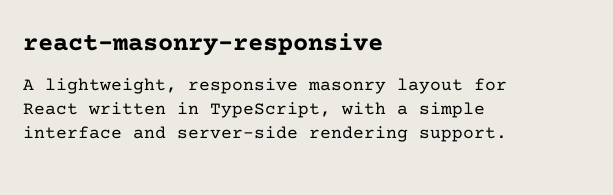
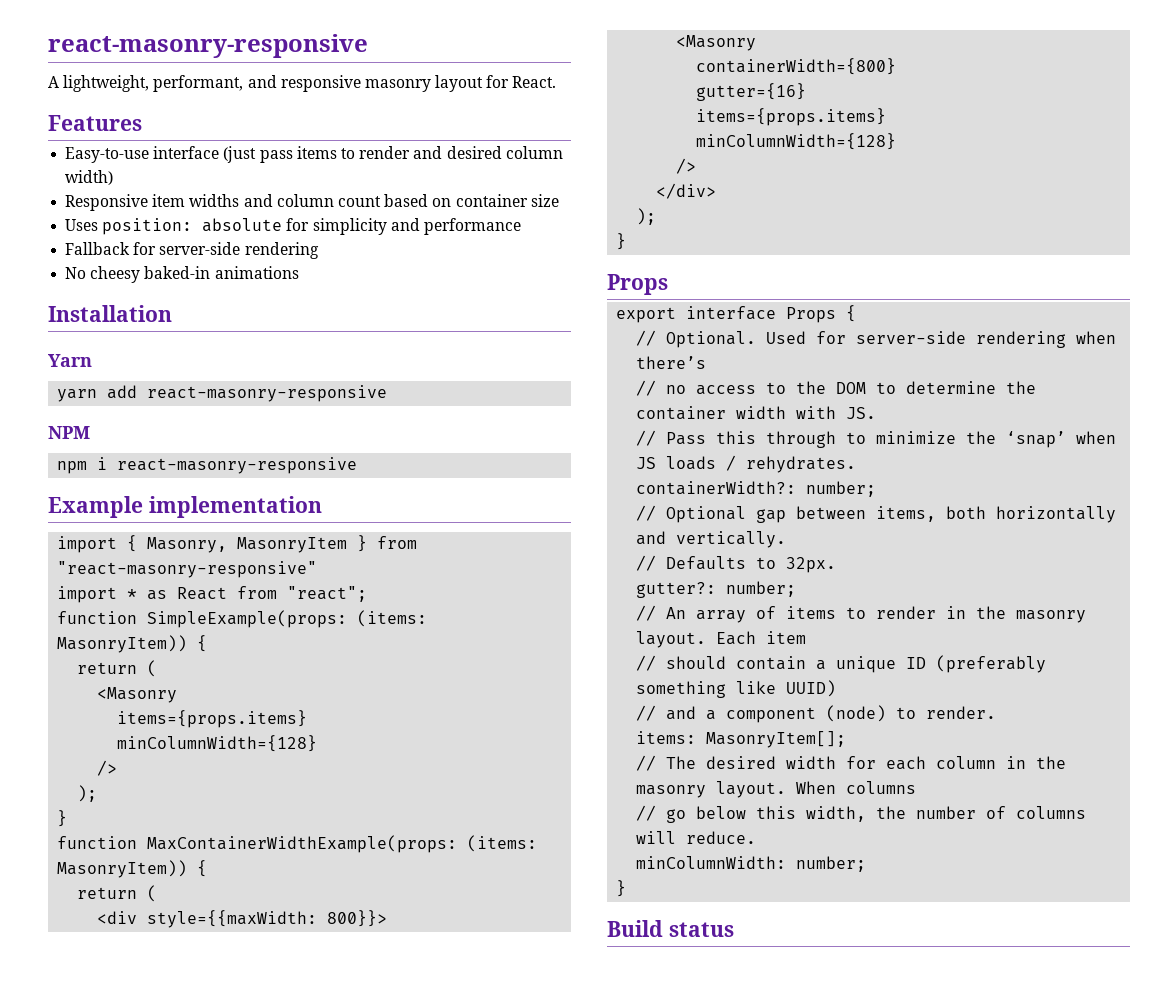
- A lightweight, responsive masonry layout for React written in TypeScript, with a simple interface and server-side rendering support.
+ A lightweight, performant, and responsive masonry layout for React.
+ Features
+ Easy-to-use interface (just pass items to render and desired column width)
+ Responsive item widths and column count based on container size
+ Uses position: absolute for simplicity and performance
+ Fallback for server-side rendering
+ No cheesy baked-in animations
+ Installation
+ Yarn
+ yarn add react-masonry-responsive
+ NPM
+ npm i react-masonry-responsive
+ Example implementation
+ import { Masonry, MasonryItem } from "react-masonry-responsive"
+ import * as React from "react";
+ function SimpleExample(props: (items: MasonryItem)) {
+ return (
+ <Masonry
+ items={props.items}
+ minColumnWidth={128}
+ />
+ );
+ }
+ function MaxContainerWidthExample(props: (items: MasonryItem)) {
+ return (
+ <div style={{maxWidth: 800}}>
+ <Masonry
+ containerWidth={800}
+ gutter={16}
+ items={props.items}
+ minColumnWidth={128}
+ />
+ </div>
+ );
+ }
+ Props
+ export interface Props {
+ // Optional. Used for server-side rendering when there’s
+ // no access to the DOM to determine the container width with JS.
+ // Pass this through to minimize the ‘snap’ when JS loads / rehydrates.
+ containerWidth?: number;
+ // Optional gap between items, both horizontally and vertically.
+ // Defaults to 32px.
+ gutter?: number;
+ // An array of items to render in the masonry layout. Each item
+ // should contain a unique ID (preferably something like UUID)
+ // and a component (node) to render.
+ items: MasonryItem[];
+ // The desired width for each column in the masonry layout. When columns
+ // go below this width, the number of columns will reduce.
+ minColumnWidth: number;
+ }
+ Build status

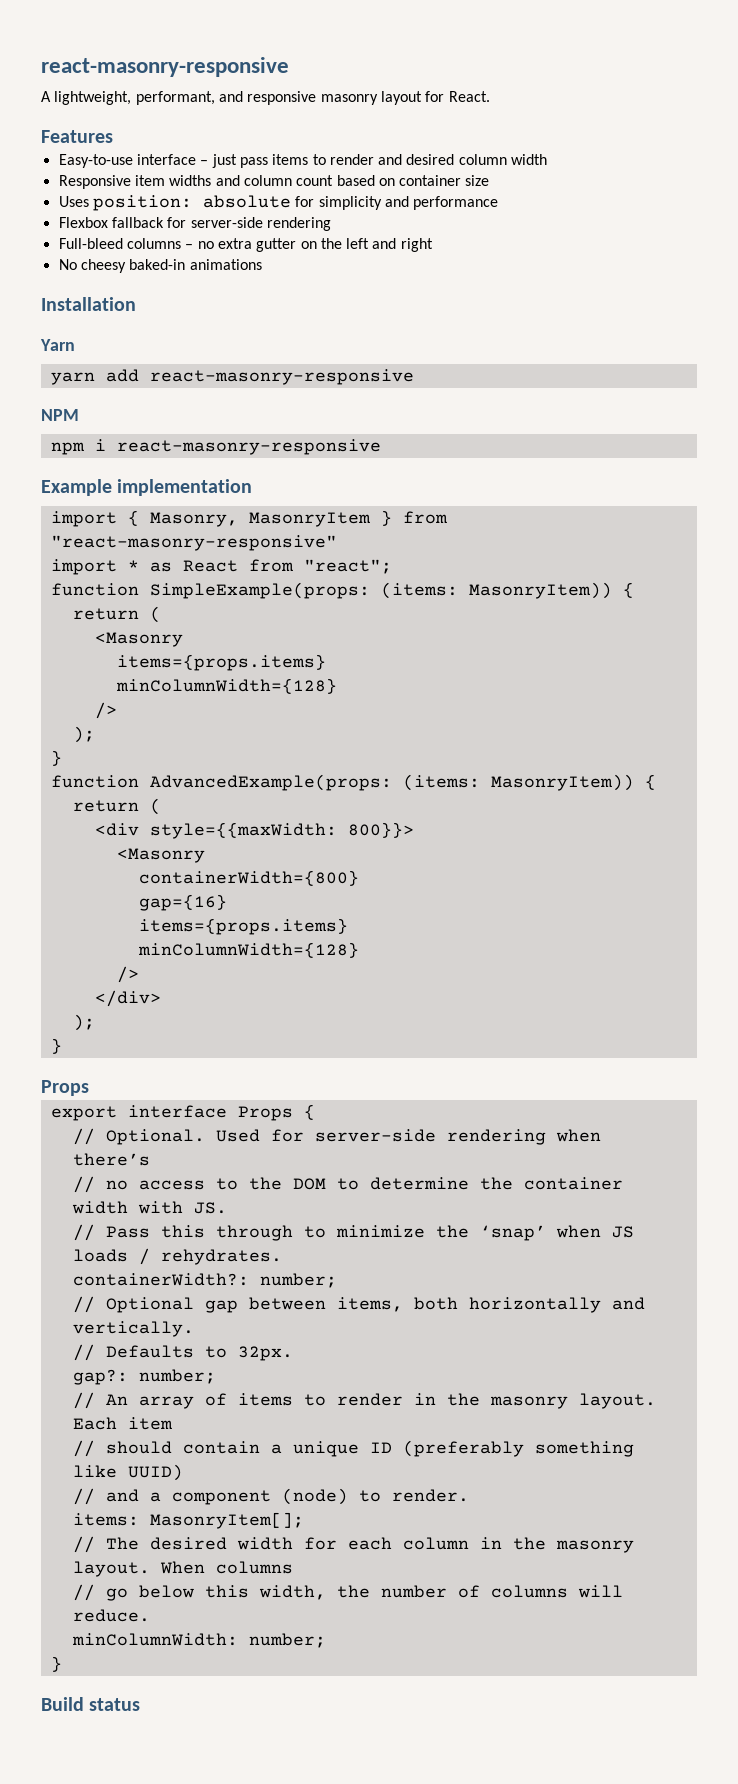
- Easy-to-use interface (just pass items to render and desired column width)
+ Easy-to-use interface – just pass items to render and desired column width
- Fallback for server-side rendering
+ Flexbox fallback for server-side rendering
+ Full-bleed columns – no extra gutter on the left and right
- function MaxContainerWidthExample(props: (items: MasonryItem)) {
+ function AdvancedExample(props: (items: MasonryItem)) {
- gutter={16}
+ gap={16}
- gutter?: number;
+ gap?: number;

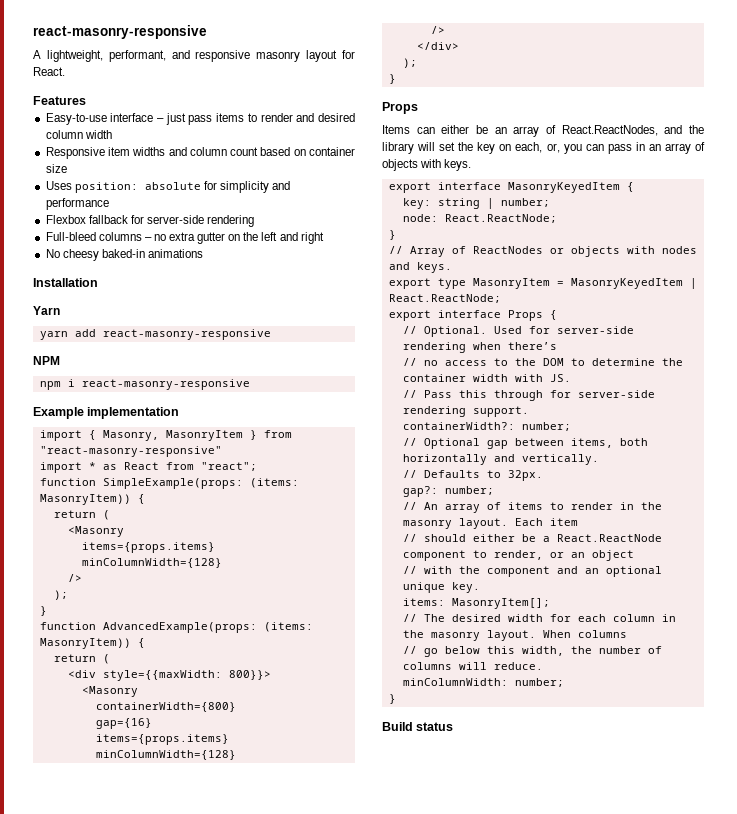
+ Items can either be an array of React.ReactNodes, and the library will set the key on each, or, you can pass in an array of objects with keys.
+ export interface MasonryKeyedItem {
+ key: string | number;
+ node: React.ReactNode;
+ }
+ // Array of ReactNodes or objects with nodes and keys.
+ export type MasonryItem = MasonryKeyedItem | React.ReactNode;
- // Pass this through to minimize the ‘snap’ when JS loads / rehydrates.
+ // Pass this through for server-side rendering support.
- // should contain a unique ID (preferably something like UUID)
- // and a component (node) to render.
+ // should either be a React.ReactNode component to render, or an object
+ // with the component and an optional unique key.

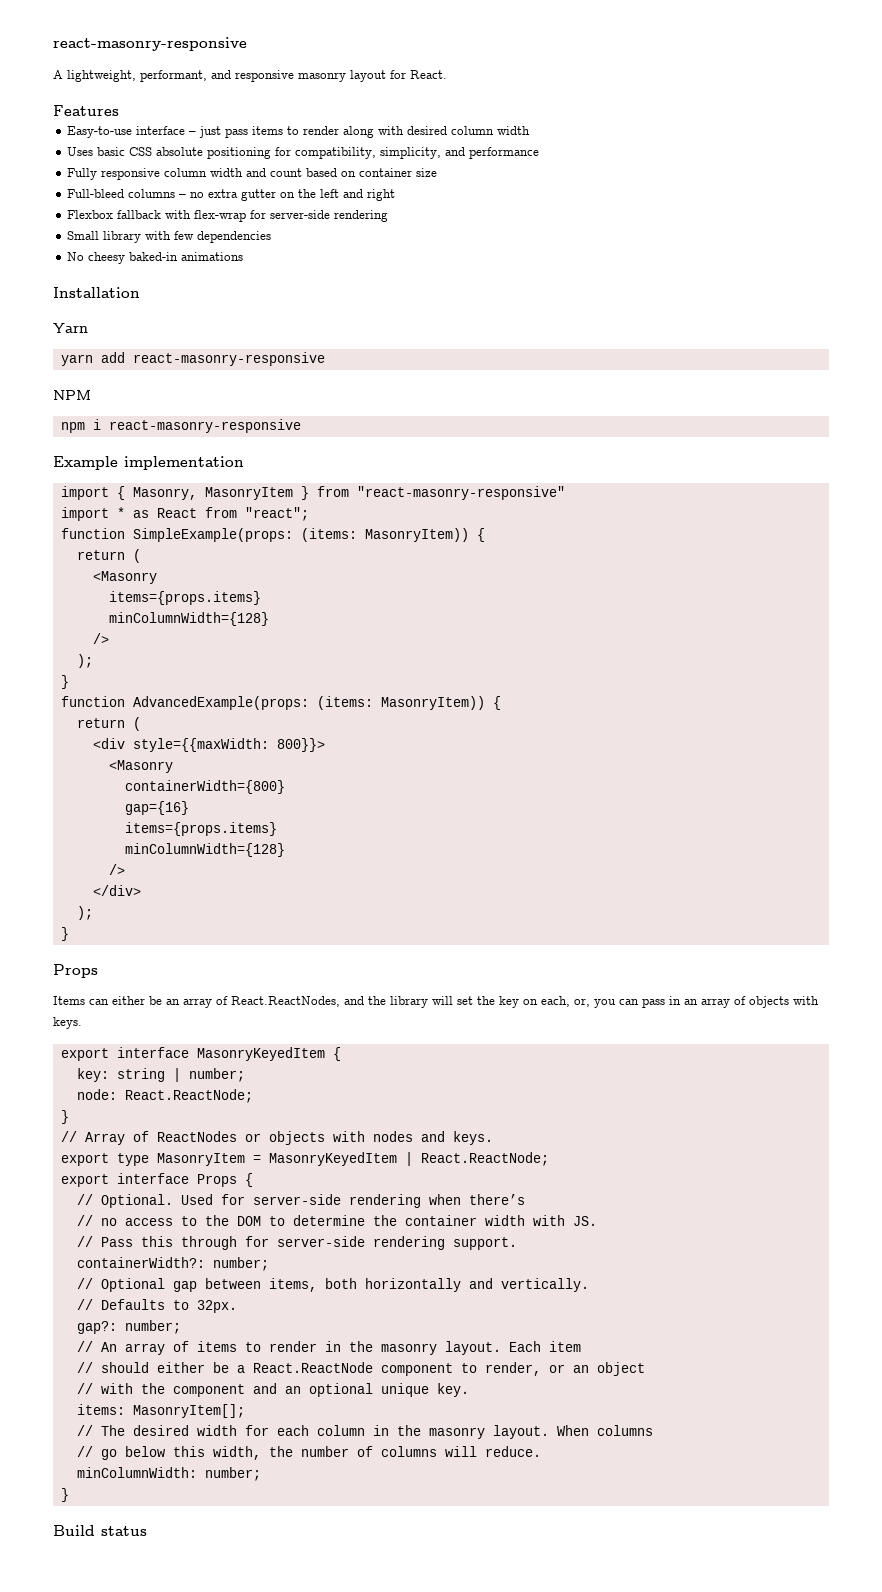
- Easy-to-use interface – just pass items to render and desired column width
+ Easy-to-use interface – just pass items to render along with desired column width
- Responsive item widths and column count based on container size
+ Uses basic CSS absolute positioning for compatibility, simplicity, and performance
+ Fully responsive column width and count based on container size
- Uses position: absolute for simplicity and performance
- Flexbox fallback for server-side rendering
+ Flexbox fallback with flex-wrap for server-side rendering
+ Small library with few dependencies

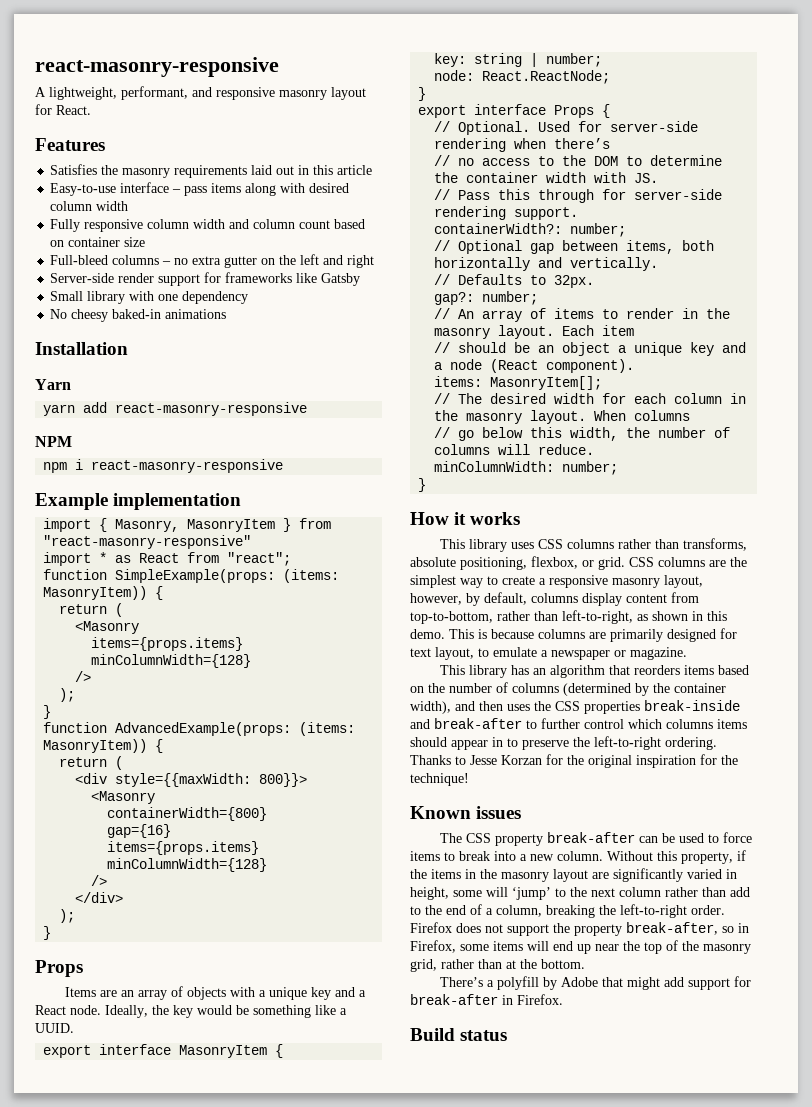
+ Satisfies the masonry requirements laid out in this article
- Easy-to-use interface – just pass items to render along with desired column width
+ Easy-to-use interface – pass items along with desired column width
- Uses basic CSS absolute positioning for compatibility, simplicity, and performance
- Fully responsive column width and count based on container size
+ Fully responsive column width and column count based on container size
- Flexbox fallback with flex-wrap for server-side rendering
+ Server-side render support for frameworks like Gatsby
- Small library with few dependencies
+ Small library with one dependency
- Items can either be an array of React.ReactNodes, and the library will set the key on each, or, you can pass in an array of objects with keys.
- export interface MasonryKeyedItem {
+ Items are an array of objects with a unique key and a React node. Ideally, the key would be something like a UUID.
+ export interface MasonryItem {
- // Array of ReactNodes or objects with nodes and keys.
- export type MasonryItem = MasonryKeyedItem | React.ReactNode;
- // should either be a React.ReactNode component to render, or an object
- // with the component and an optional unique key.
+ // should be an object a unique key and a node (React component).
+ How it works
+ This library uses CSS columns rather than transforms, absolute positioning, flexbox, or grid. CSS columns are the simplest way to create a responsive masonry layout, however, by default, columns display content from top-to-bottom, rather than left-to-right, as shown in this demo. This is because columns are primarily designed for text layout, to emulate a newspaper or magazine.
+ This library has an algorithm that reorders items based on the number of columns (determined by the container width), and then uses the CSS properties break-inside and break-after to further control which columns items should appear in to preserve the left-to-right ordering. Thanks to Jesse Korzan for the original inspiration for the technique!
+ Known issues
+ The CSS property break-after can be used to force items to break into a new column. Without this property, if the items in the masonry layout are significantly varied in height, some will ‘jump’ to the next column rather than add to the end of a column, breaking the left-to-right order. Firefox does not support the property break-after, so in Firefox, some items will end up near the top of the masonry grid, rather than at the bottom.
+ There’s a polyfill by Adobe that might add support for break-after in Firefox.

